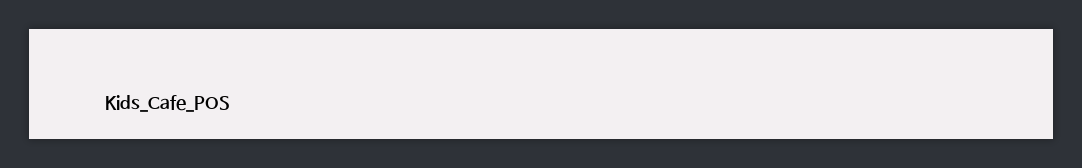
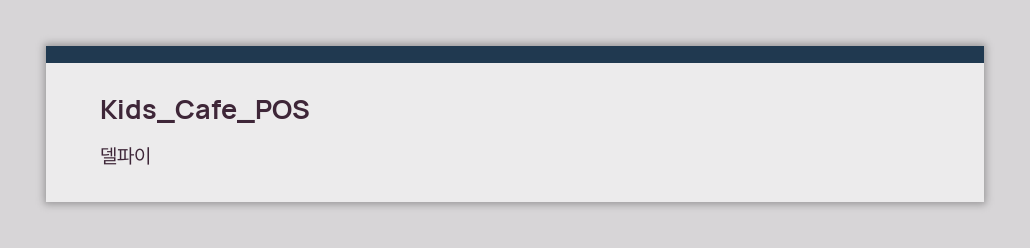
+ 델파이

